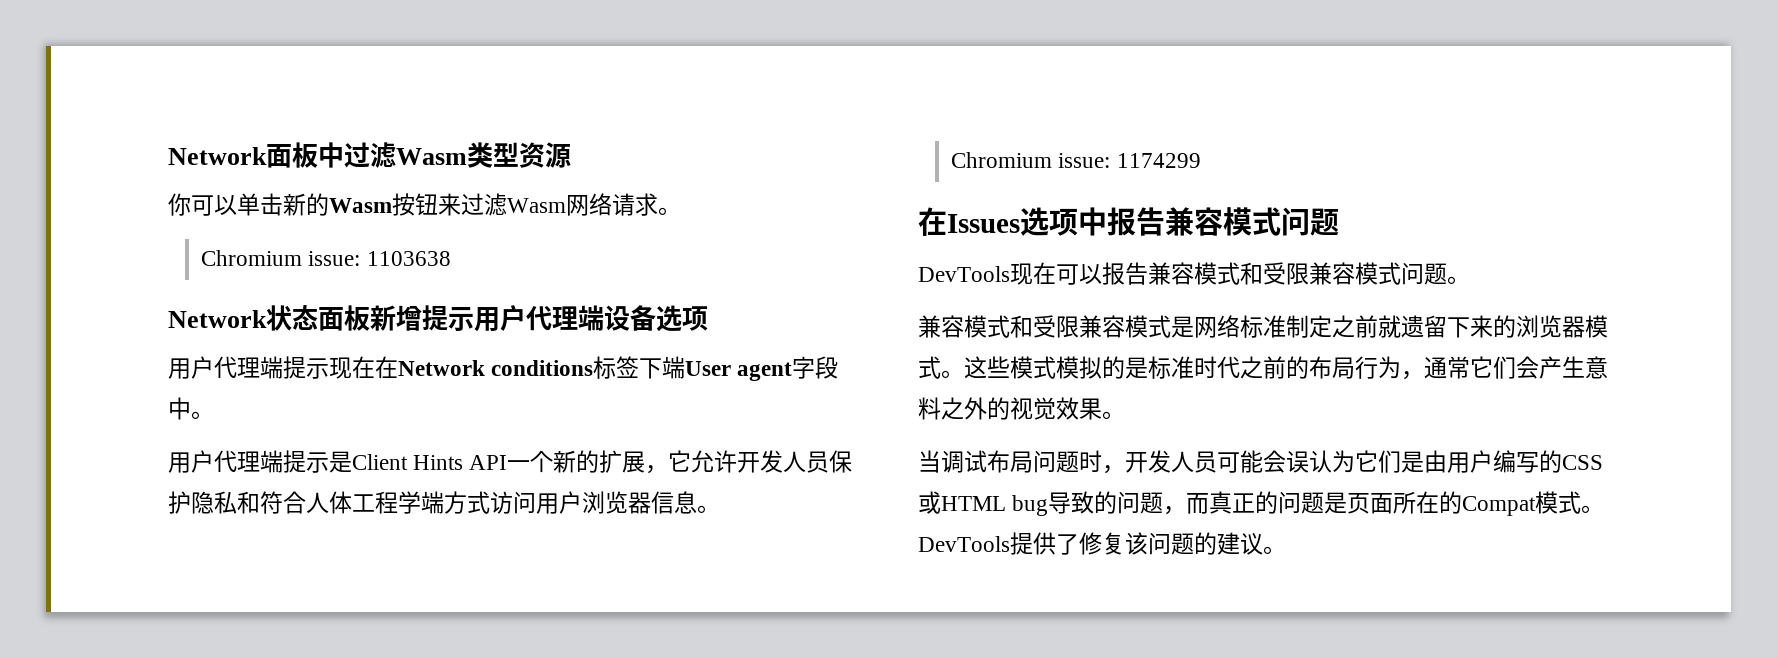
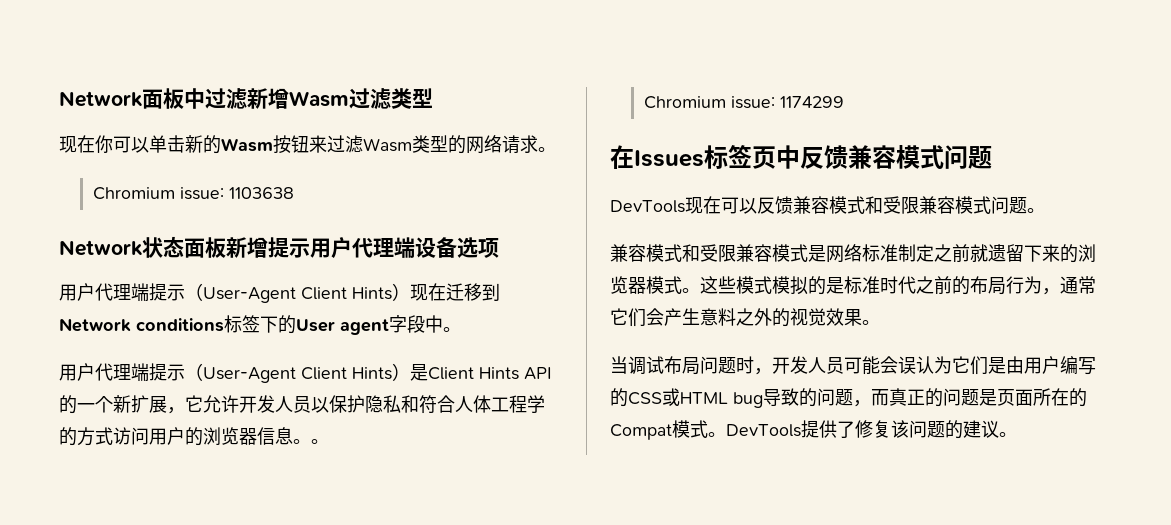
- Network面板中过滤Wasm类型资源
- 你可以单击新的Wasm按钮来过滤Wasm网络请求。
+ Network面板中过滤新增Wasm过滤类型
+ 现在你可以单击新的Wasm按钮来过滤Wasm类型的网络请求。
- 用户代理端提示现在在Network conditions标签下端User agent字段中。
+ 用户代理端提示（User-Agent Client Hints）现在迁移到Network conditions标签下的User agent字段中。
- 用户代理端提示是Client Hints API一个新的扩展，它允许开发人员保护隐私和符合人体工程学端方式访问用户浏览器信息。
+ 用户代理端提示（User-Agent Client Hints）是Client Hints API的一个新扩展，它允许开发人员以保护隐私和符合人体工程学的方式访问用户的浏览器信息。。
- 在Issues选项中报告兼容模式问题
+ 在Issues标签页中反馈兼容模式问题
- DevTools现在可以报告兼容模式和受限兼容模式问题。
+ DevTools现在可以反馈兼容模式和受限兼容模式问题。

